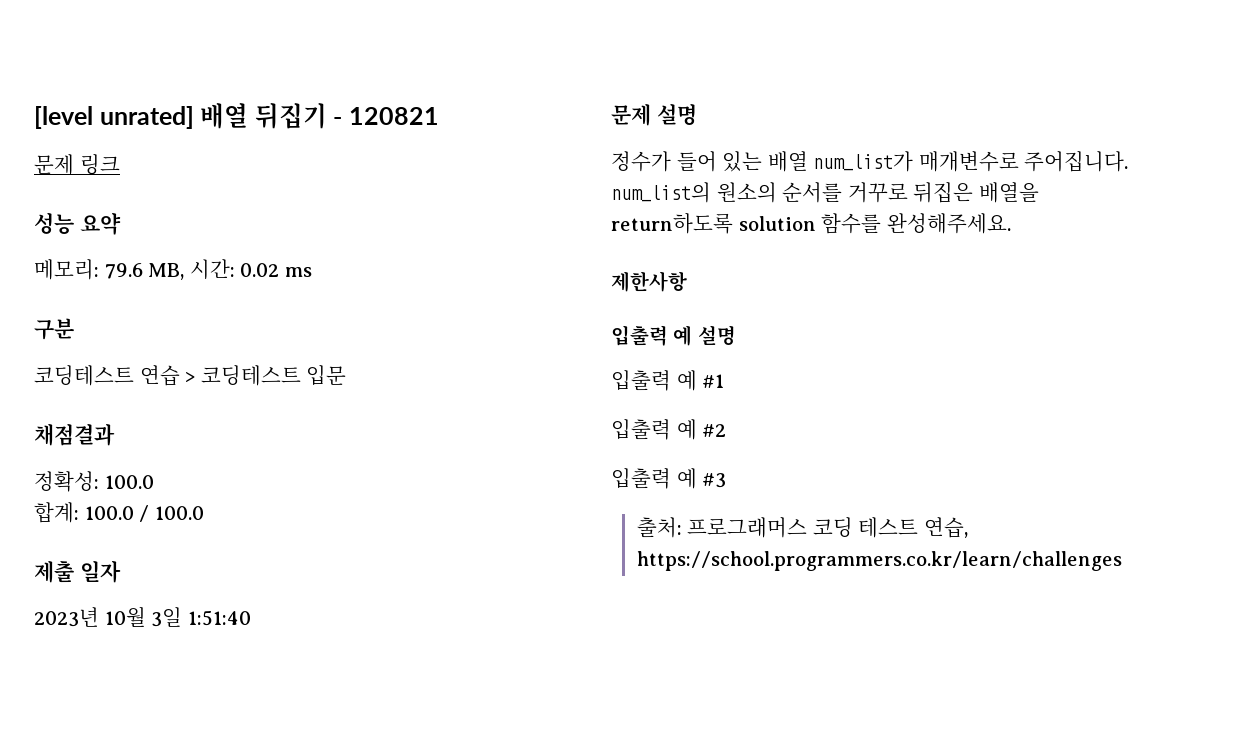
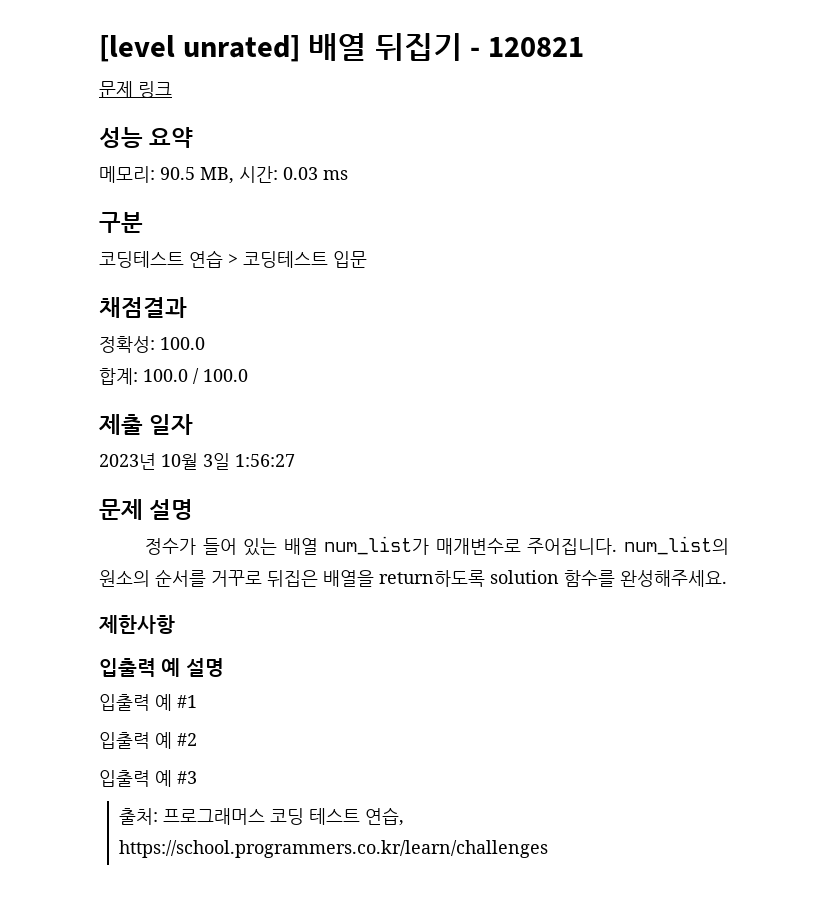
- 메모리: 79.6 MB, 시간: 0.02 ms
+ 메모리: 90.5 MB, 시간: 0.03 ms
- 2023년 10월 3일 1:51:40
+ 2023년 10월 3일 1:56:27

